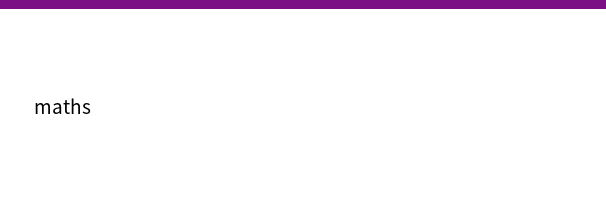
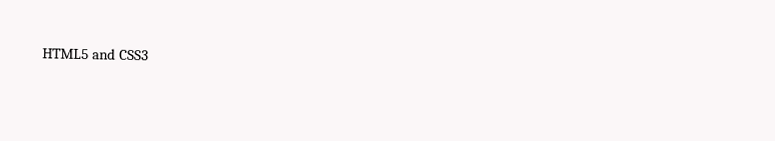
- maths
+ HTML5 and CSS3

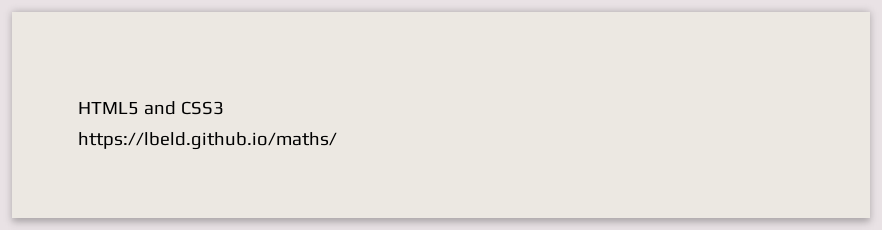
+ https://lbeld.github.io/maths/

